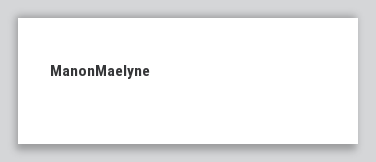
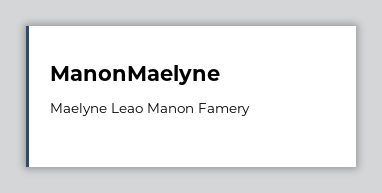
+ Maelyne Leao Manon Famery

